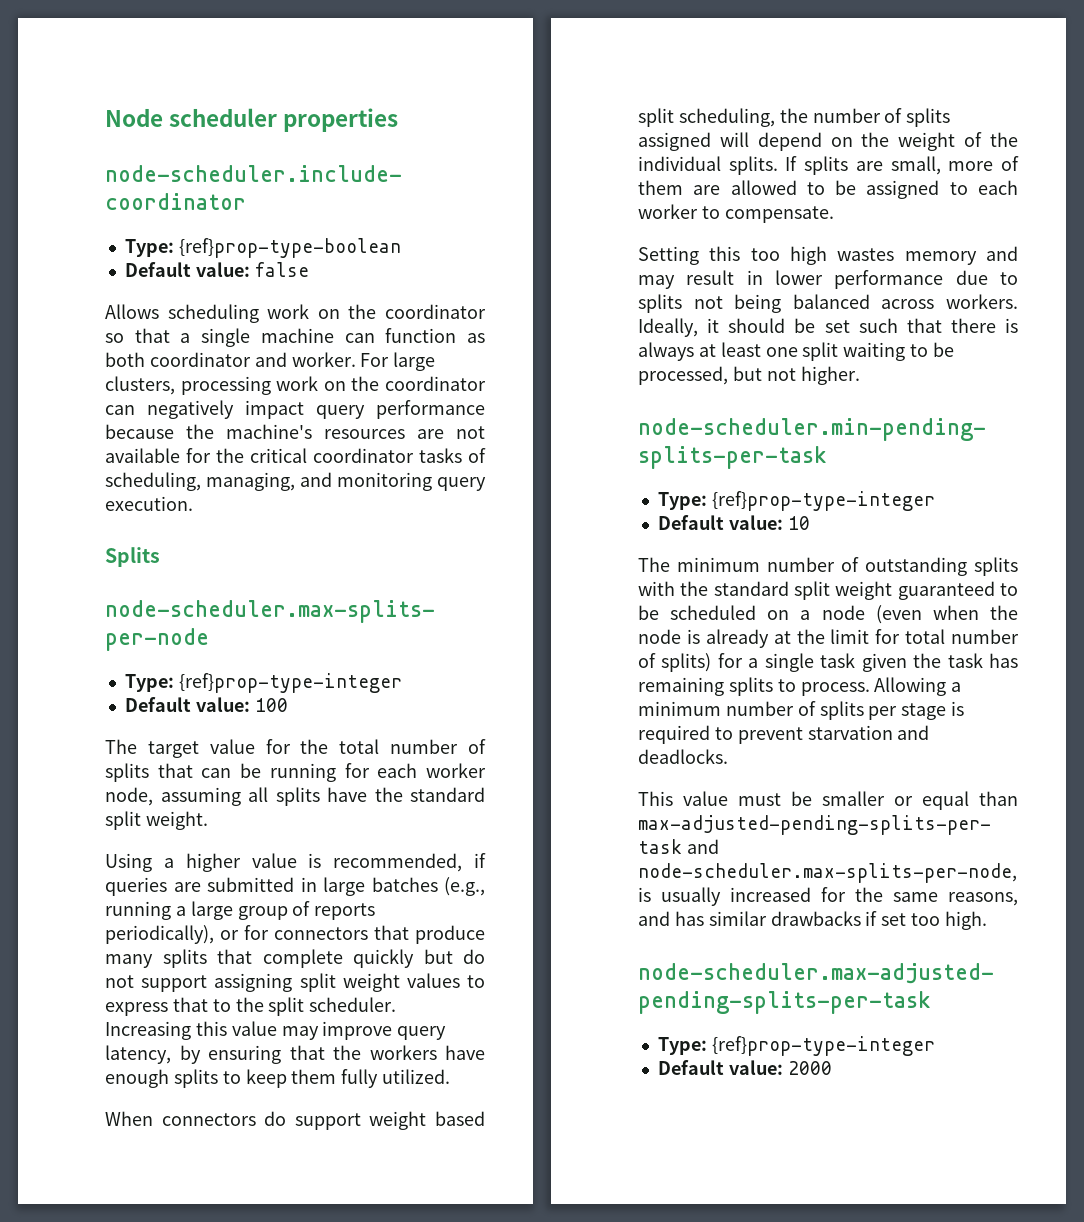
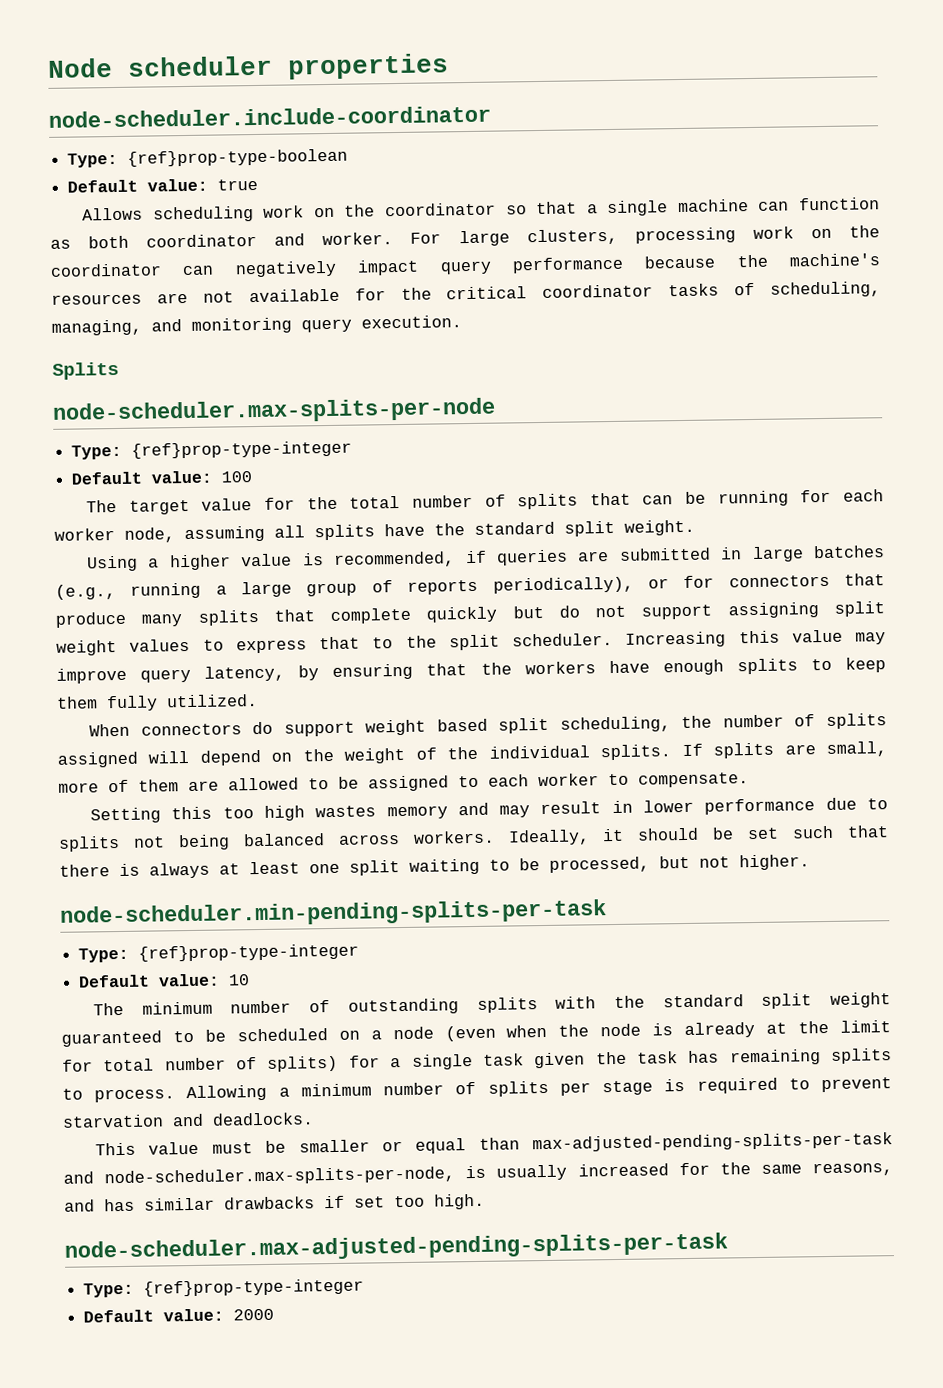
- Default value: false
+ Default value: true

